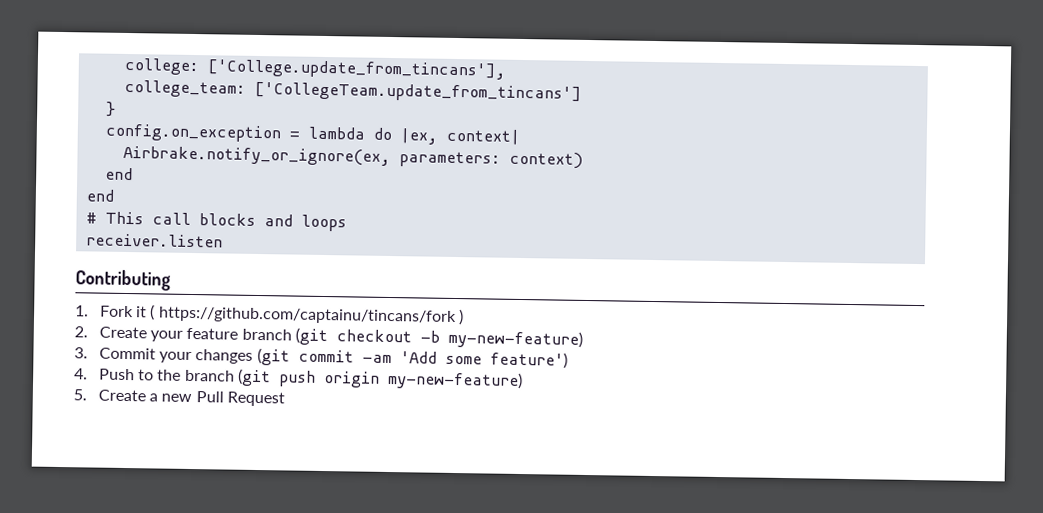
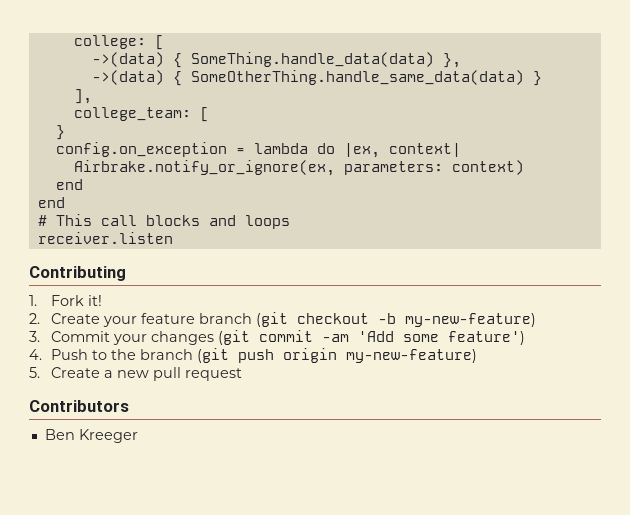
- college: ['College.update_from_tincans'],
+ college: [
+ ->(data) { SomeThing.handle_data(data) },
+ ->(data) { SomeOtherThing.handle_same_data(data) }
+ ],
- college_team: ['CollegeTeam.update_from_tincans']
+ college_team: [
- 1. Fork it ( https://github.com/captainu/tincans/fork )
+ 1. Fork it!
- 5. Create a new Pull Request
+ 5. Create a new pull request
+ Contributors
+ Ben Kreeger

